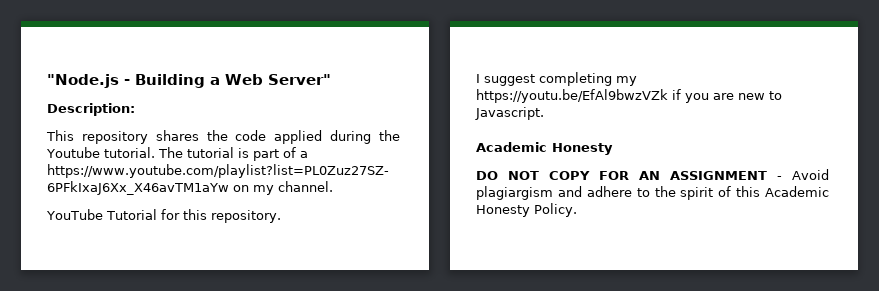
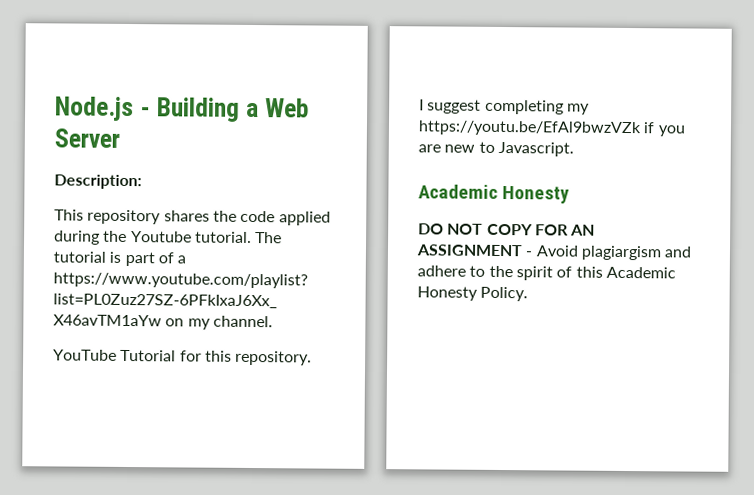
- "Node.js - Building a Web Server"
+ Node.js - Building a Web Server

